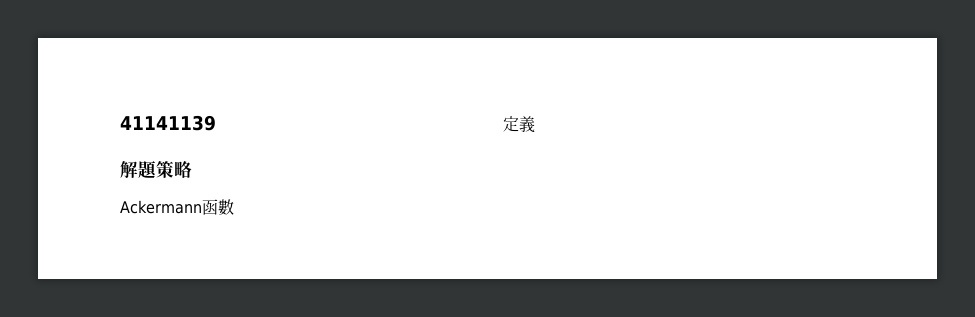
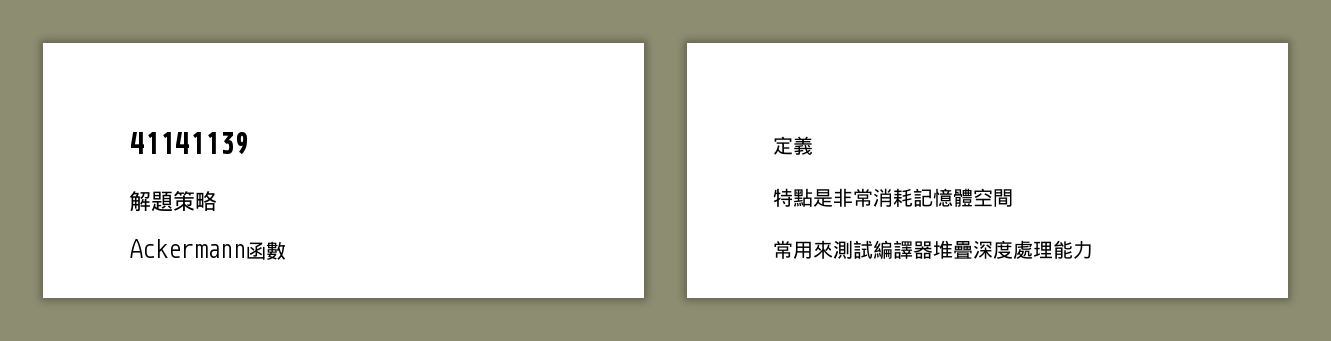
+ 特點是非常消耗記憶體空間
+ 常用來測試編譯器堆疊深度處理能力

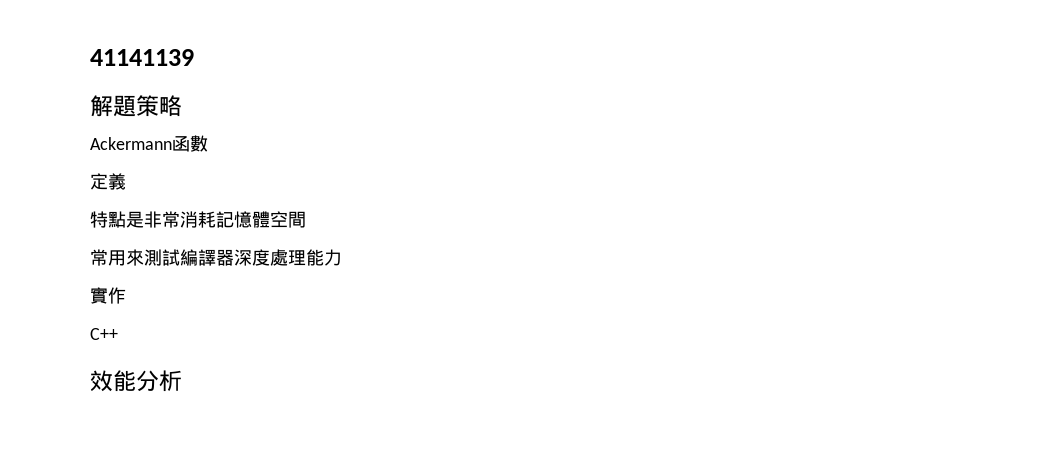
- 常用來測試編譯器堆疊深度處理能力
+ 常用來測試編譯器深度處理能力
+ 實作
+ C++
+ 效能分析

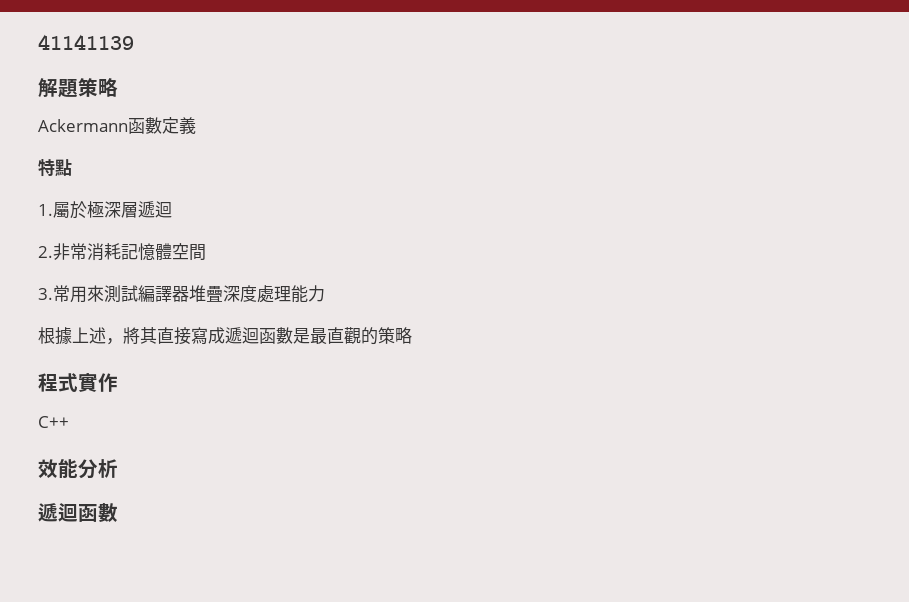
- Ackermann函數
- 定義
+ Ackermann函數定義
- 特點是非常消耗記憶體空間
+ 特點
+ 1.屬於極深層遞迴
+ 2.非常消耗記憶體空間
- 常用來測試編譯器深度處理能力
+ 3.常用來測試編譯器堆疊深度處理能力
- 實作
+ 根據上述，將其直接寫成遞迴函數是最直觀的策略
+ 程式實作
  效能分析
+ 遞迴函數

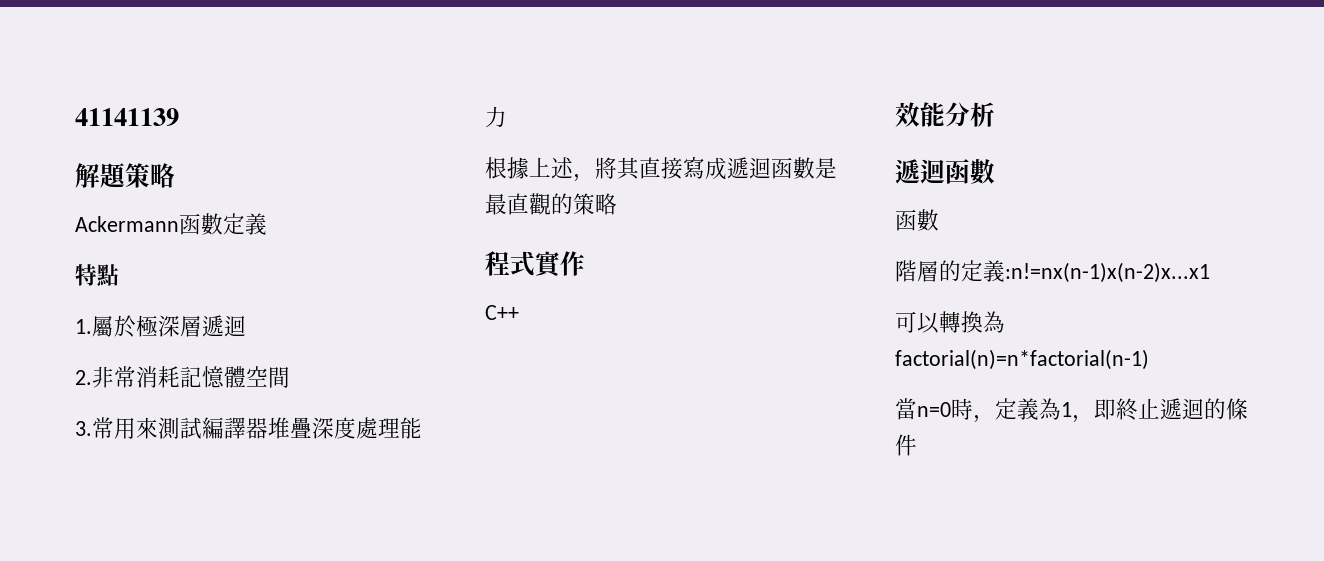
  效能分析
  遞迴函數
+ 函數
+ 階層的定義:n!=nx(n-1)x(n-2)x...x1
+ 可以轉換為factorial(n)=n*factorial(n-1)
+ 當n=0時，定義為1，即終止遞迴的條件

